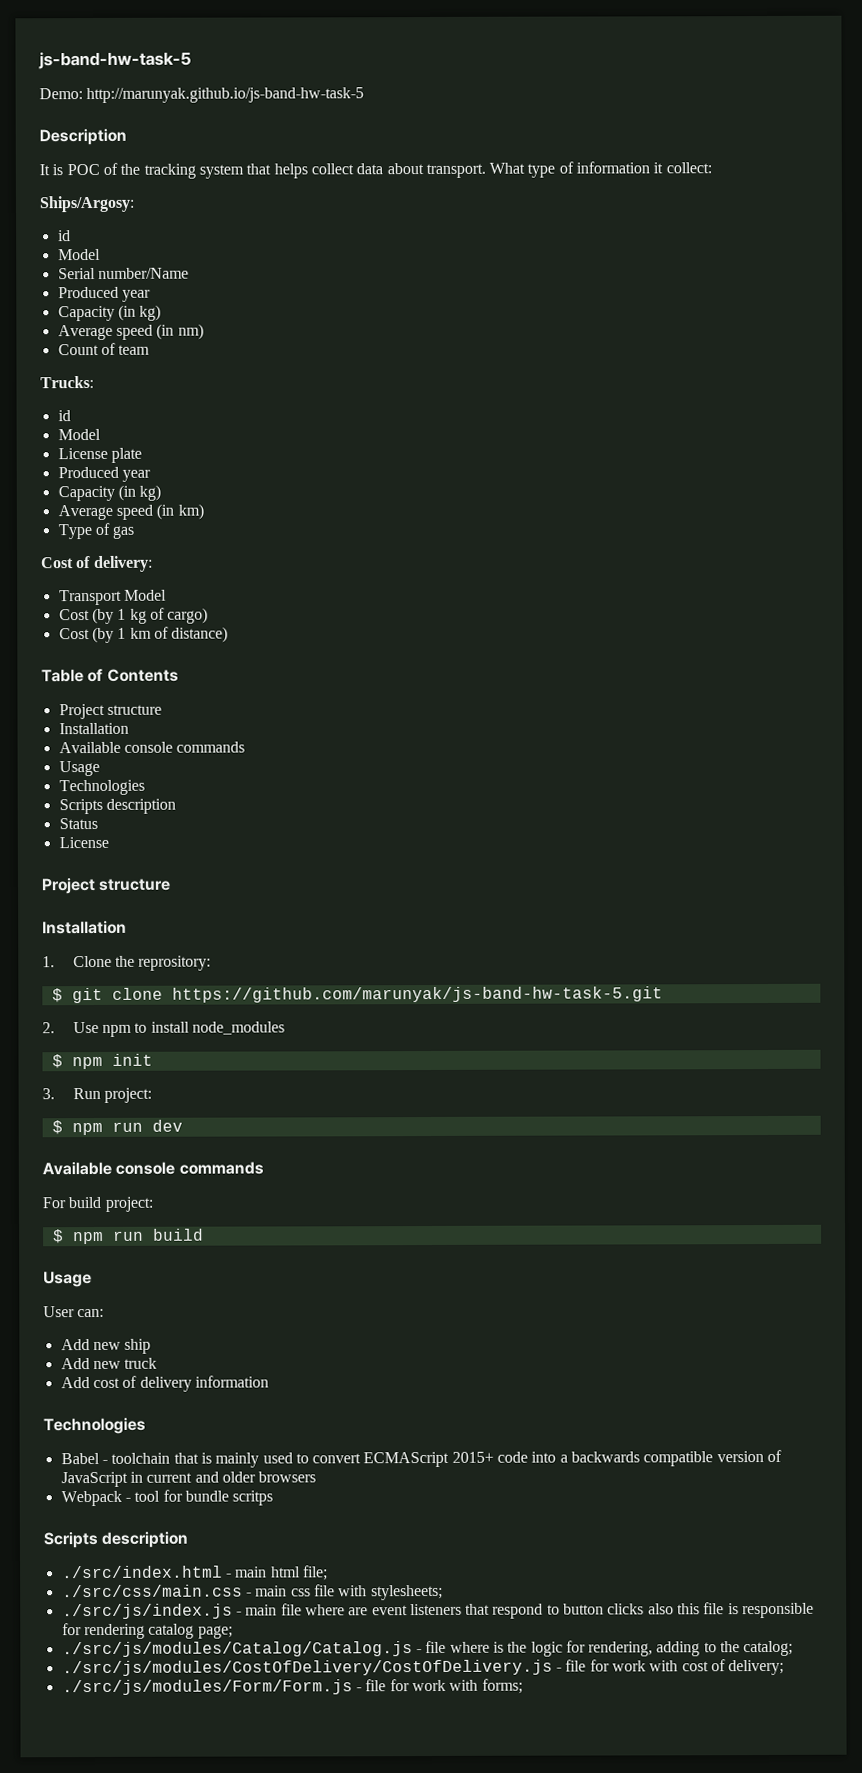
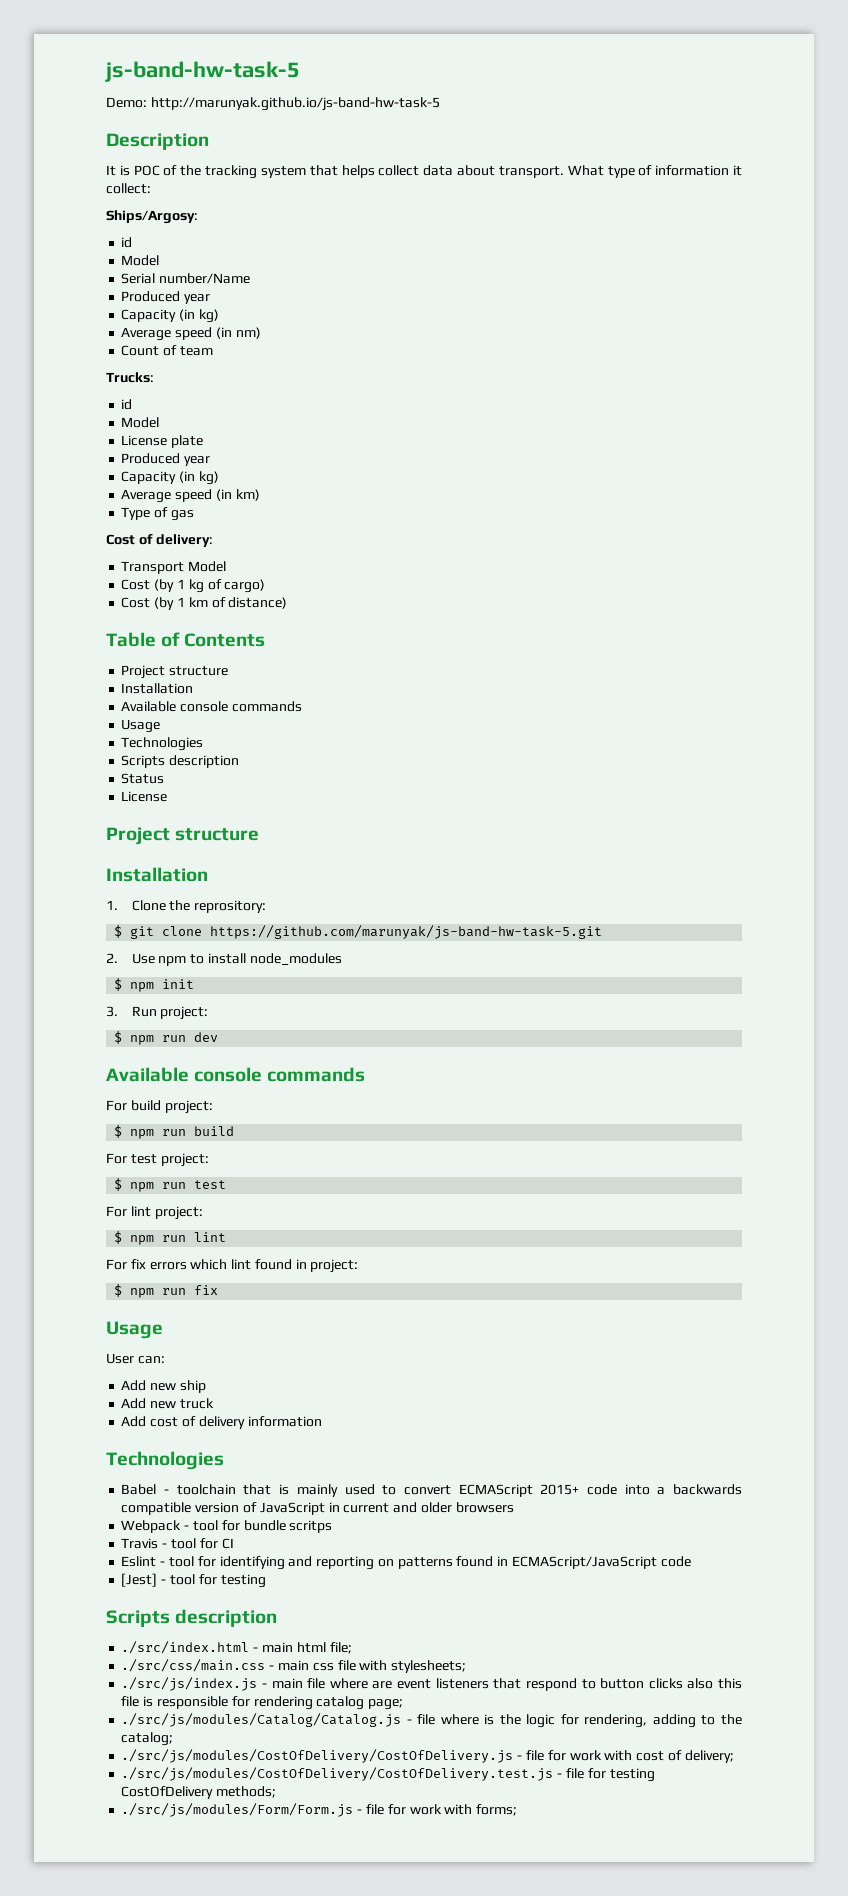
+ For test project:
+ $ npm run test
+ For lint project:
+ $ npm run lint
+ For fix errors which lint found in project:
+ $ npm run fix
+ Travis - tool for CI
+ Eslint - tool for identifying and reporting on patterns found in ECMAScript/JavaScript code
+ [Jest] - tool for testing
+ ./src/js/modules/CostOfDelivery/CostOfDelivery.test.js - file for testing CostOfDelivery methods;

